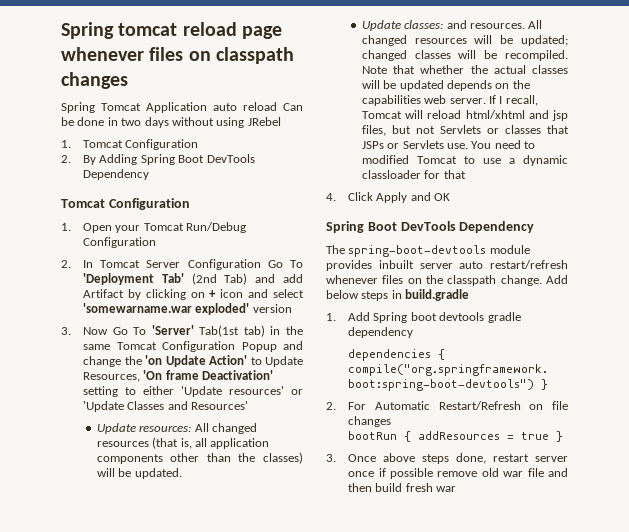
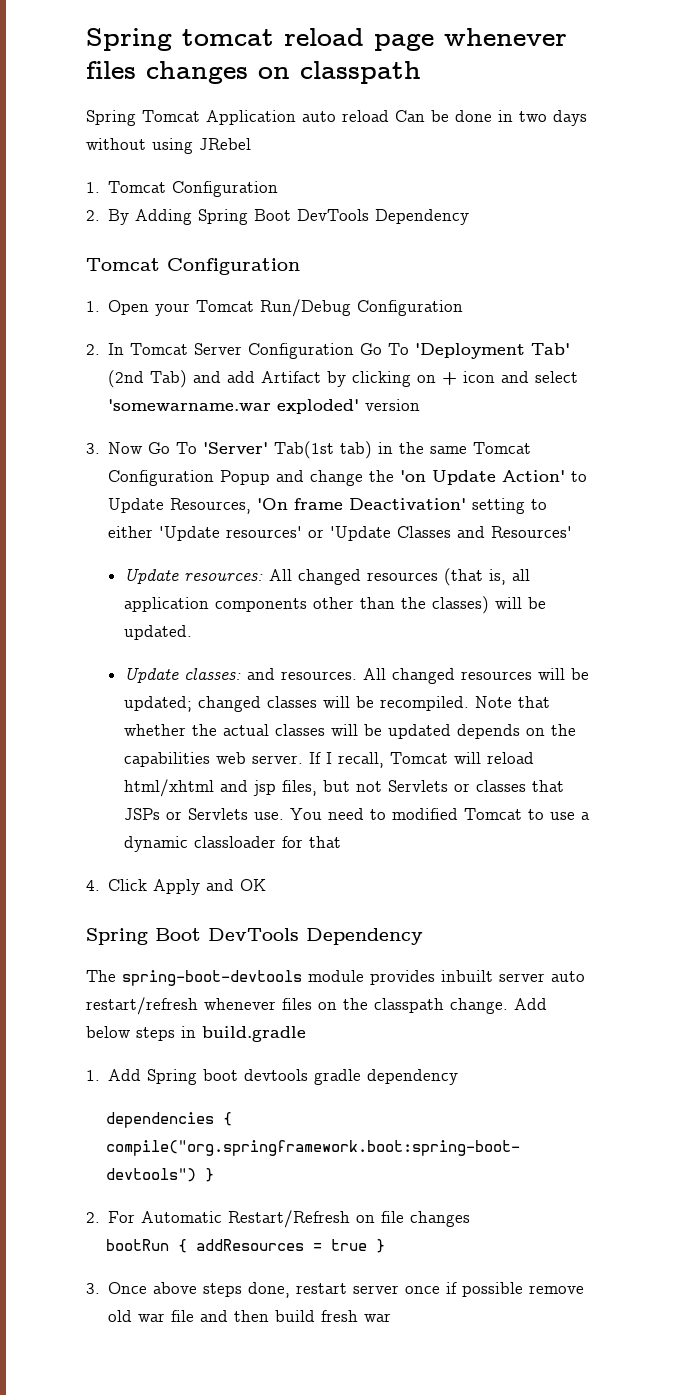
- Spring tomcat reload page whenever files on classpath changes
+ Spring tomcat reload page whenever files changes on classpath

